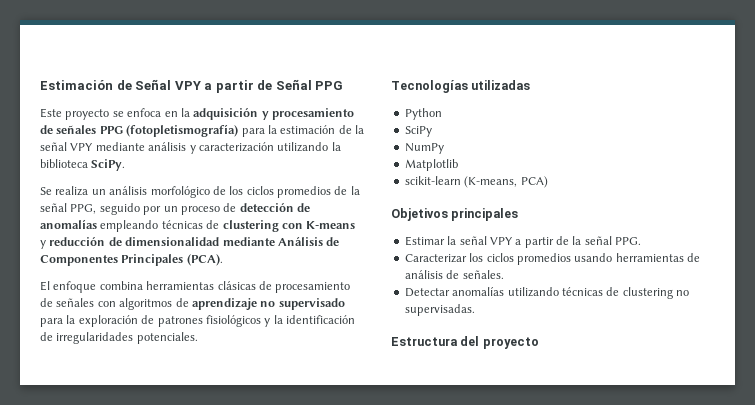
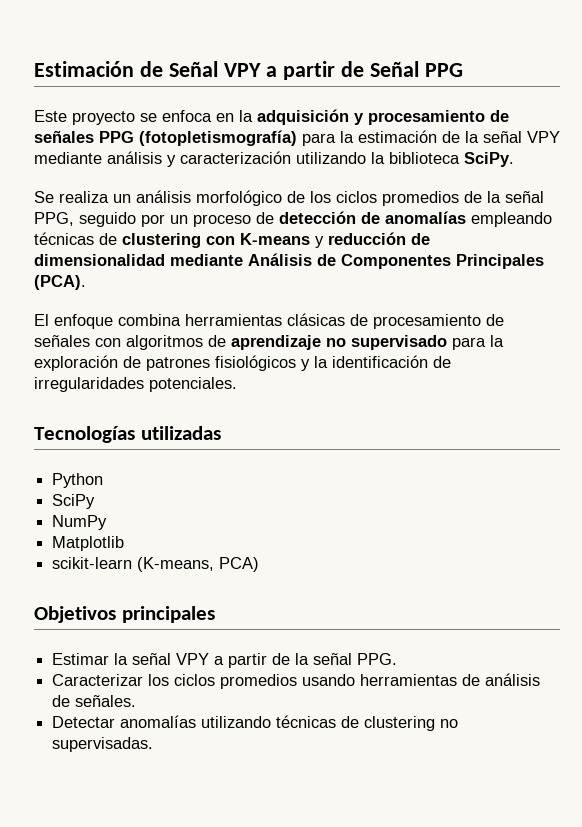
- Estructura del proyecto

